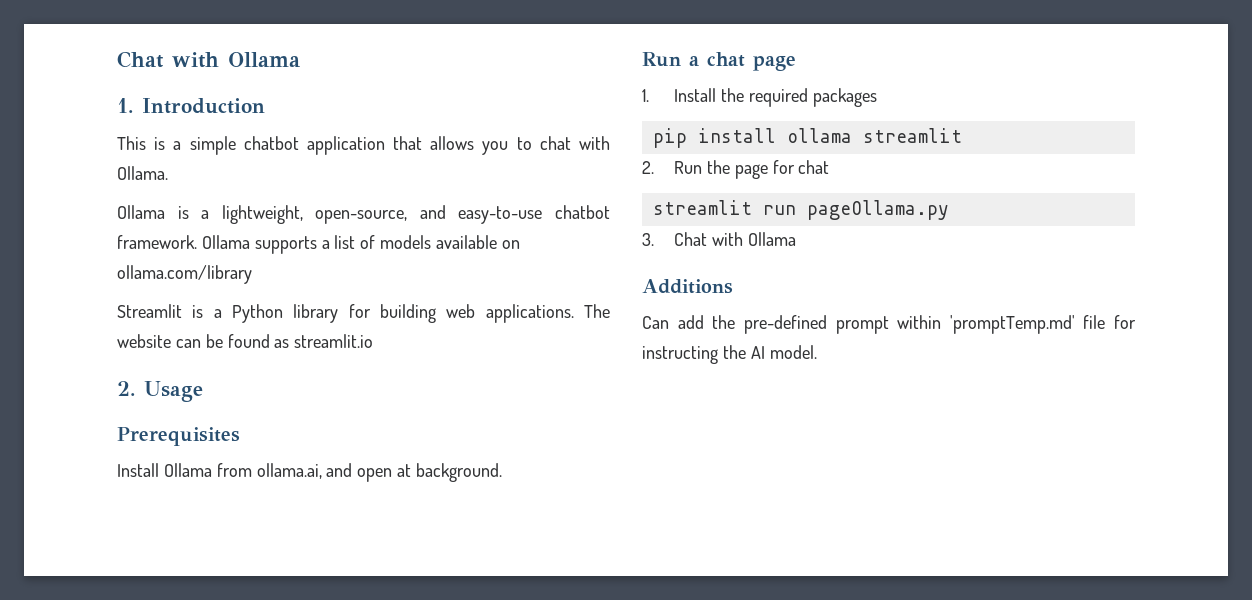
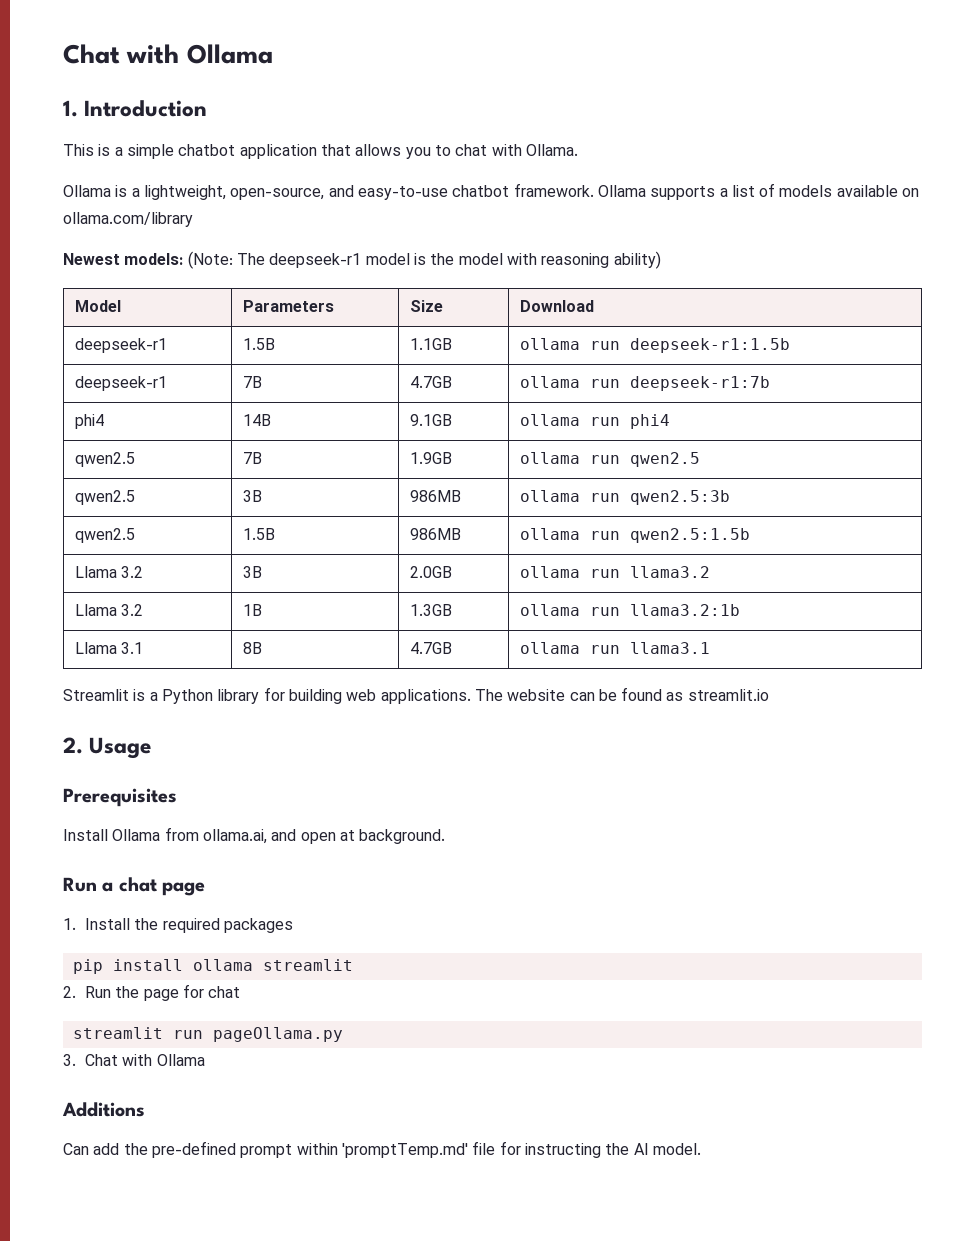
+ Newest models: (Note: The deepseek-r1 model is the model with reasoning ability)
+ Model | Parameters | Size | Download
+ deepseek-r1 | 1.5B | 1.1GB | ollama run deepseek-r1:1.5b
+ deepseek-r1 | 7B | 4.7GB | ollama run deepseek-r1:7b
+ phi4 | 14B | 9.1GB | ollama run phi4
+ qwen2.5 | 7B | 1.9GB | ollama run qwen2.5
+ qwen2.5 | 3B | 986MB | ollama run qwen2.5:3b
+ qwen2.5 | 1.5B | 986MB | ollama run qwen2.5:1.5b
+ Llama 3.2 | 3B | 2.0GB | ollama run llama3.2
+ Llama 3.2 | 1B | 1.3GB | ollama run llama3.2:1b
+ Llama 3.1 | 8B | 4.7GB | ollama run llama3.1

